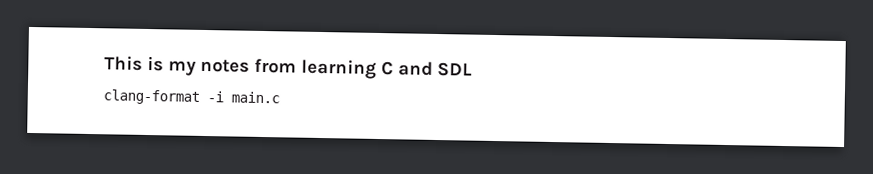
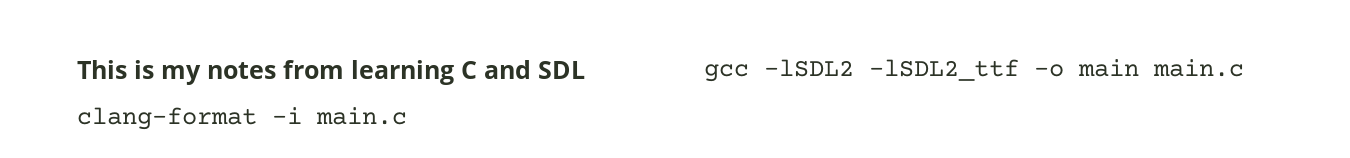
+ gcc -lSDL2 -lSDL2_ttf -o main main.c

